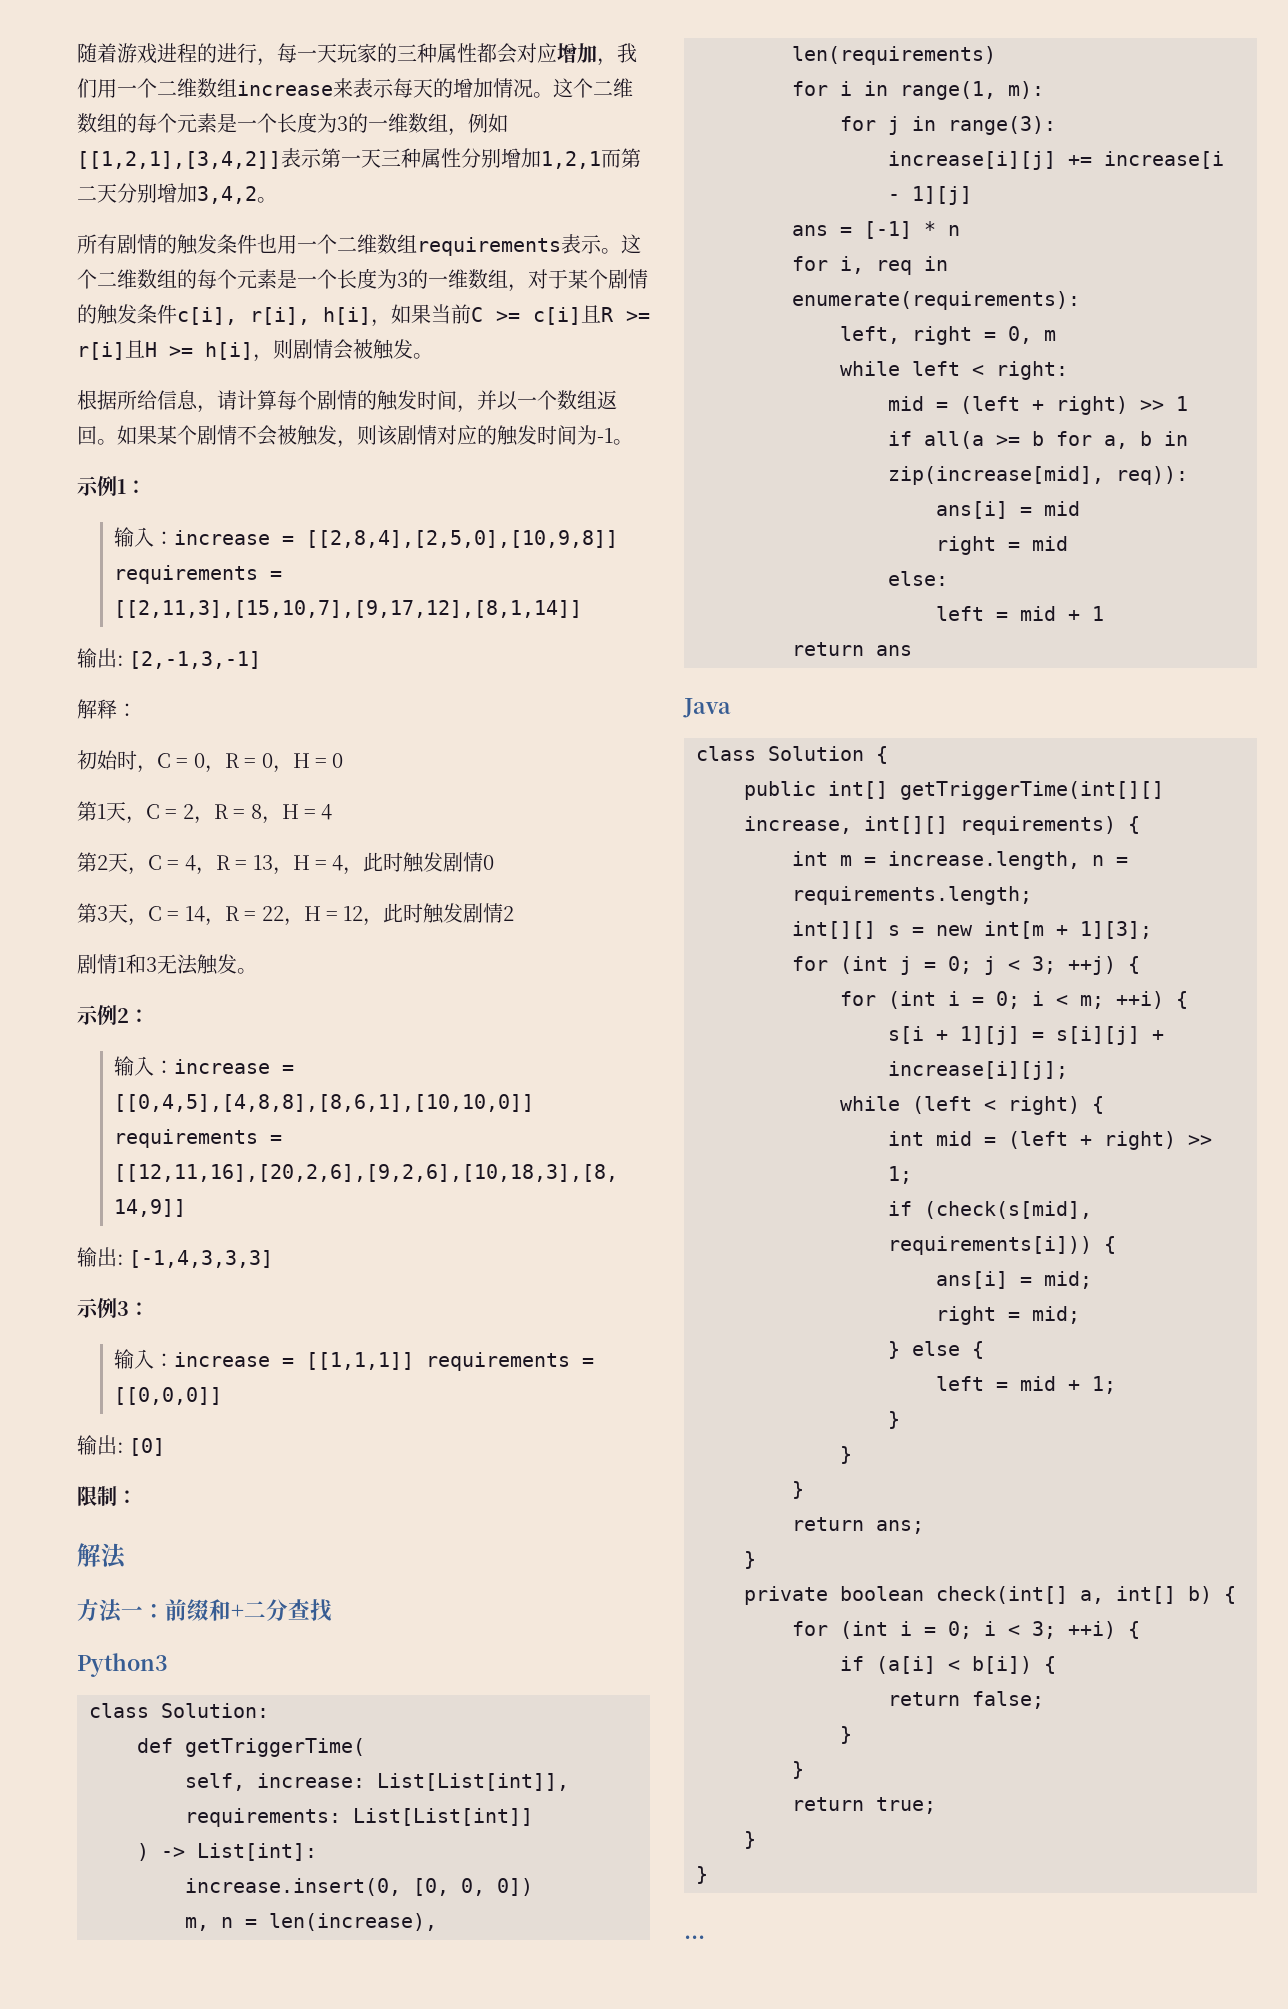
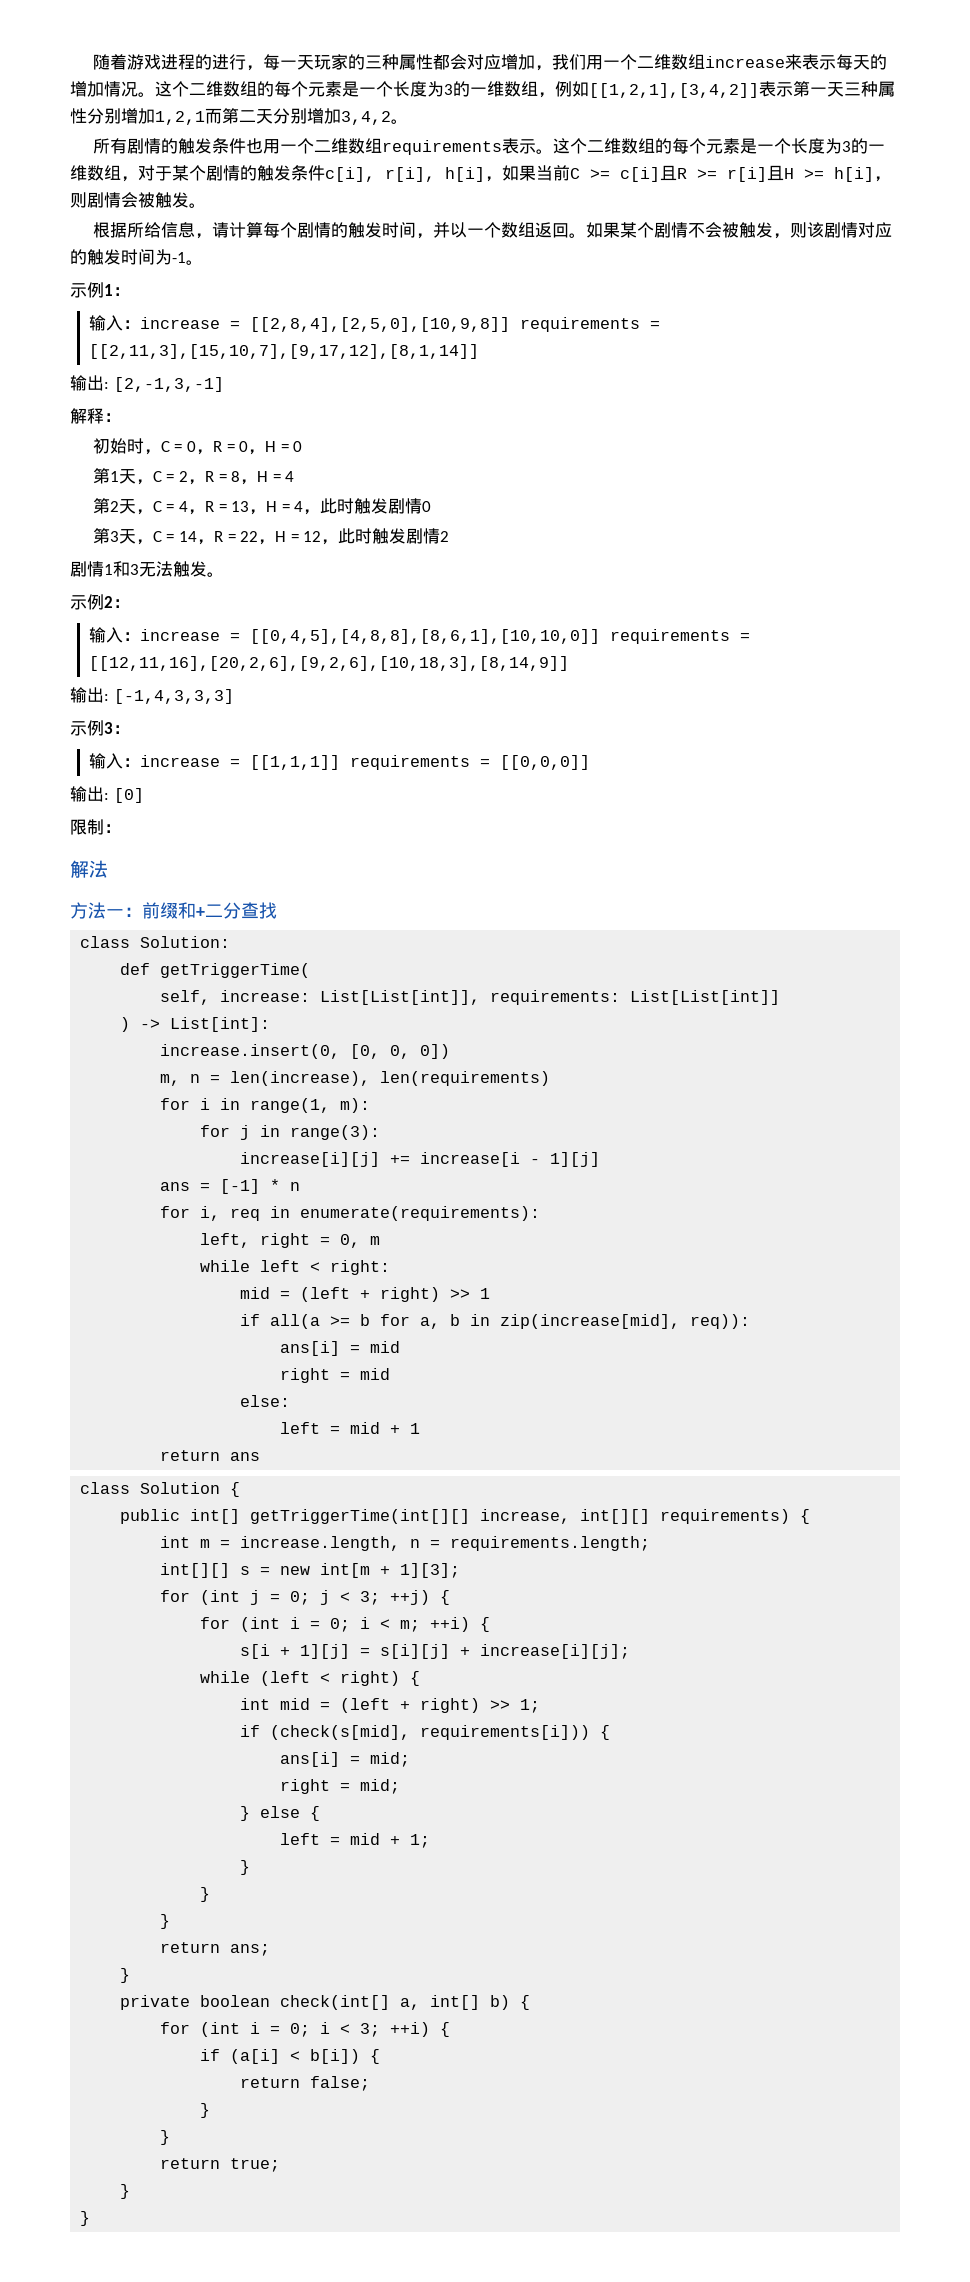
- Python3
- Java
- ...

